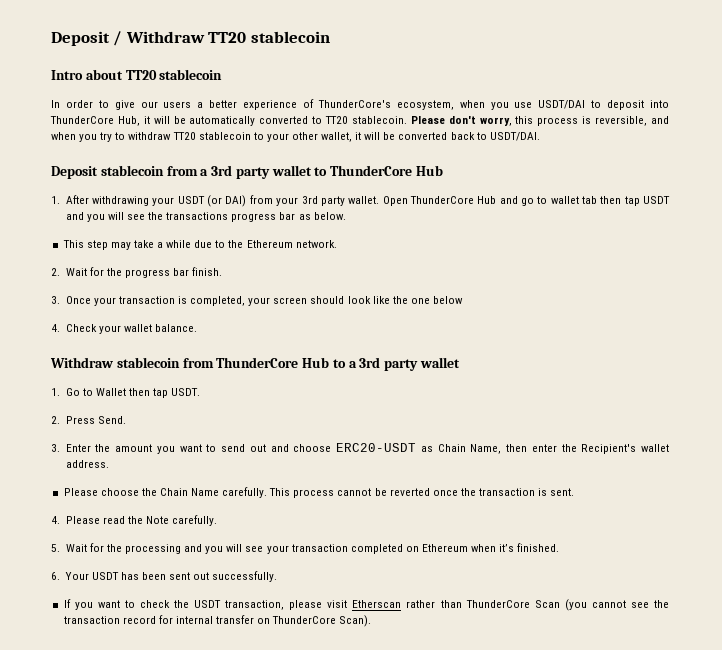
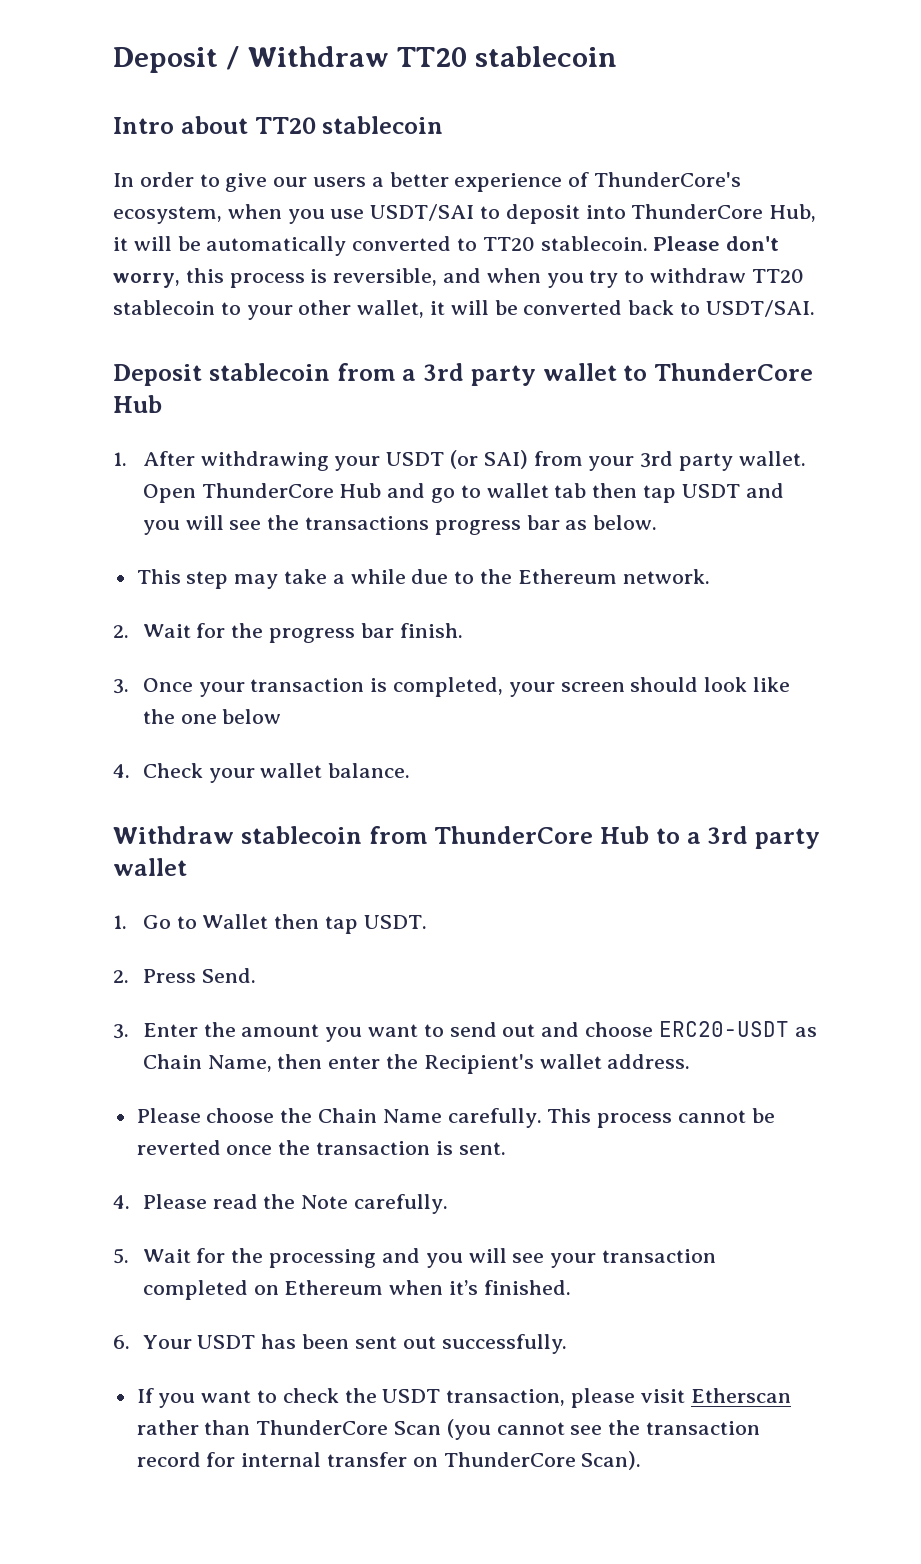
- In order to give our users a better experience of ThunderCore's ecosystem, when you use USDT/DAI to deposit into ThunderCore Hub, it will be automatically converted to TT20 stablecoin.
+ In order to give our users a better experience of ThunderCore's ecosystem, when you use USDT/SAI to deposit into ThunderCore Hub, it will be automatically converted to TT20 stablecoin.
- Please don't worry, this process is reversible, and when you try to withdraw TT20 stablecoin to your other wallet, it will be converted back to USDT/DAI.
+ Please don't worry, this process is reversible, and when you try to withdraw TT20 stablecoin to your other wallet, it will be converted back to USDT/SAI.
- 1. After withdrawing your USDT (or DAI) from your 3rd party wallet.
+ 1. After withdrawing your USDT (or SAI) from your 3rd party wallet.

